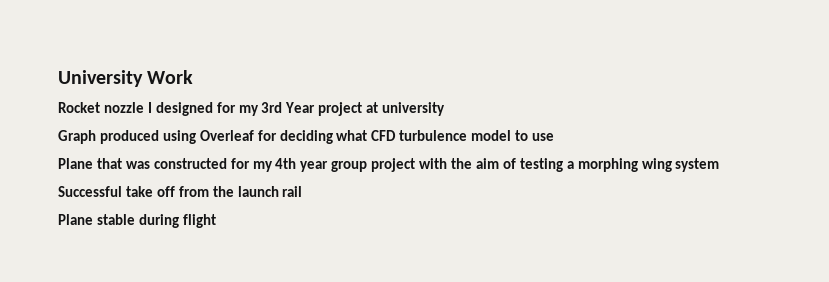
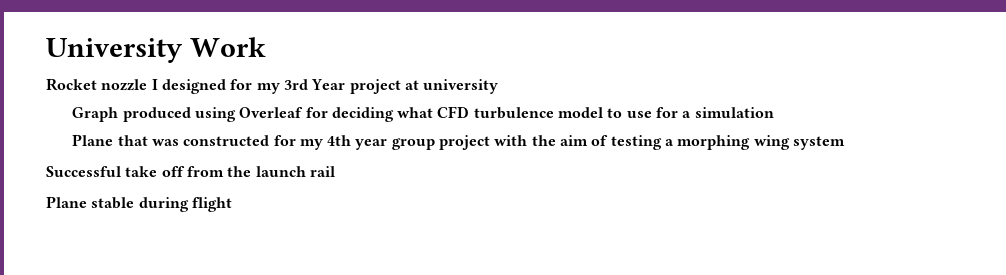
- Graph produced using Overleaf for deciding what CFD turbulence model to use
+ Graph produced using Overleaf for deciding what CFD turbulence model to use for a simulation

